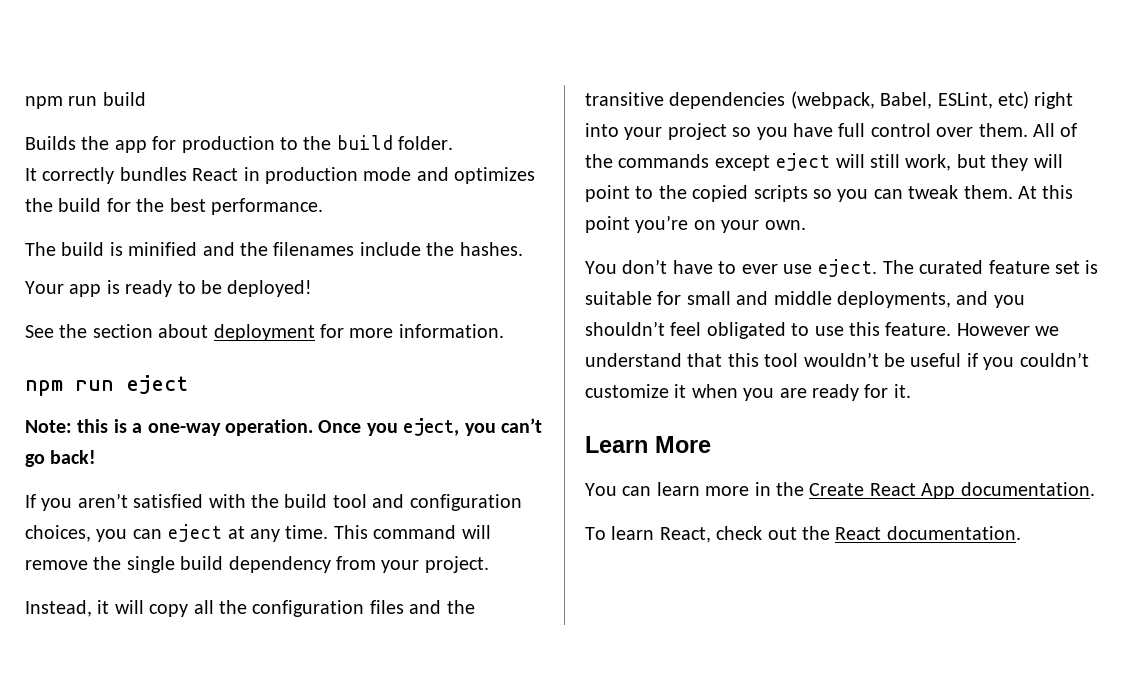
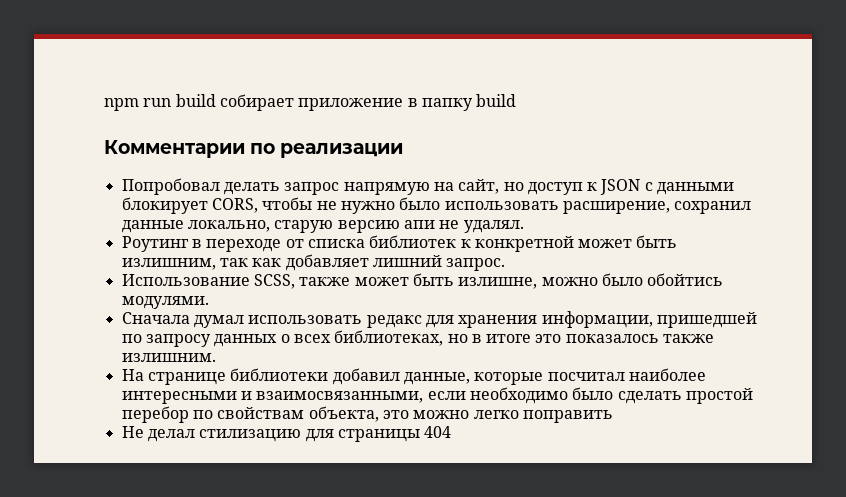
- npm run build
- Builds the app for production to the build folder.
- It correctly bundles React in production mode and optimizes the build for the best performance.
- The build is minified and the filenames include the hashes.
- Your app is ready to be deployed!
- See the section about deployment for more information.
- npm run eject
- Note: this is a one-way operation. Once you eject, you can’t go back!
- If you aren’t satisfied with the build tool and configuration choices, you can eject at any time. This command will remove the single build dependency from your project.
- Instead, it will copy all the configuration files and the transitive dependencies (webpack, Babel, ESLint, etc) right into your project so you have full control over them. All of the commands except eject will still work, but they will point to the copied scripts so you can tweak them. At this point you’re on your own.
- You don’t have to ever use eject. The curated feature set is suitable for small and middle deployments, and you shouldn’t feel obligated to use this feature. However we understand that this tool wouldn’t be useful if you couldn’t customize it when you are ready for it.
- Learn More
- You can learn more in the Create React App documentation.
- To learn React, check out the React documentation.
+ npm run build собирает приложение в папку build
+ Комментарии по реализации
+ Попробовал делать запрос напрямую на сайт, но доступ к JSON с данными блокирует CORS, чтобы не нужно было использовать расширение, сохранил данные локально, старую версию апи не удалял.
+ Роутинг в переходе от списка библиотек к конкретной может быть излишним, так как добавляет лишний запрос.
+ Использование SCSS, также может быть излишне, можно было обойтись модулями.
+ Сначала думал использовать редакс для хранения информации, пришедшей по запросу данных о всех библиотеках, но в итоге это показалось также излишним.
+ На странице библиотеки добавил данные, которые посчитал наиболее интересными и взаимосвязанными, если необходимо было сделать простой перебор по свойствам объекта, это можно легко поправить
+ Не делал стилизацию для страницы 404

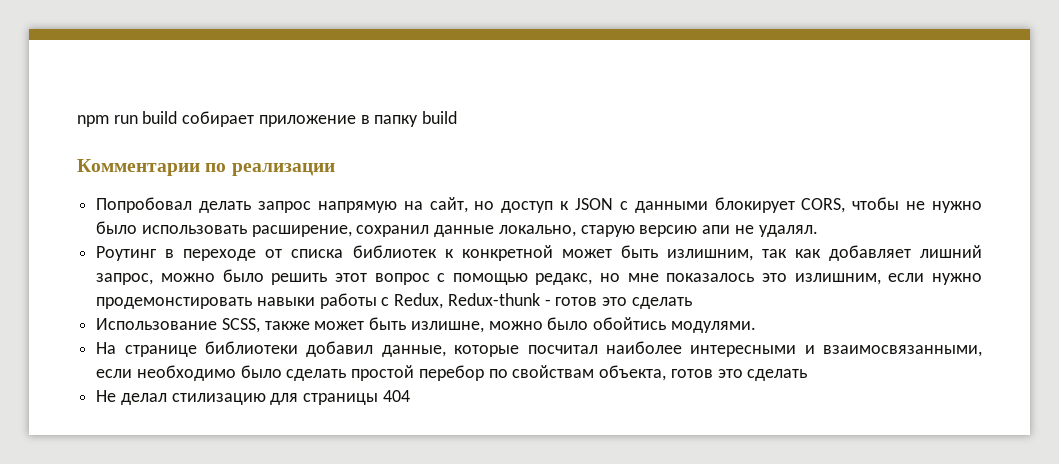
- Роутинг в переходе от списка библиотек к конкретной может быть излишним, так как добавляет лишний запрос.
+ Роутинг в переходе от списка библиотек к конкретной может быть излишним, так как добавляет лишний запрос, можно было решить этот вопрос с помощью редакс, но мне показалось это излишним, если нужно продемонстировать навыки работы с Redux, Redux-thunk - готов это сделать
- Сначала думал использовать редакс для хранения информации, пришедшей по запросу данных о всех библиотеках, но в итоге это показалось также излишним.
- На странице библиотеки добавил данные, которые посчитал наиболее интересными и взаимосвязанными, если необходимо было сделать простой перебор по свойствам объекта, это можно легко поправить
+ На странице библиотеки добавил данные, которые посчитал наиболее интересными и взаимосвязанными, если необходимо было сделать простой перебор по свойствам объекта, готов это сделать

